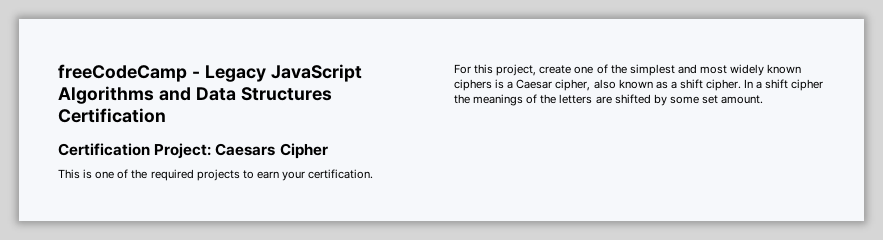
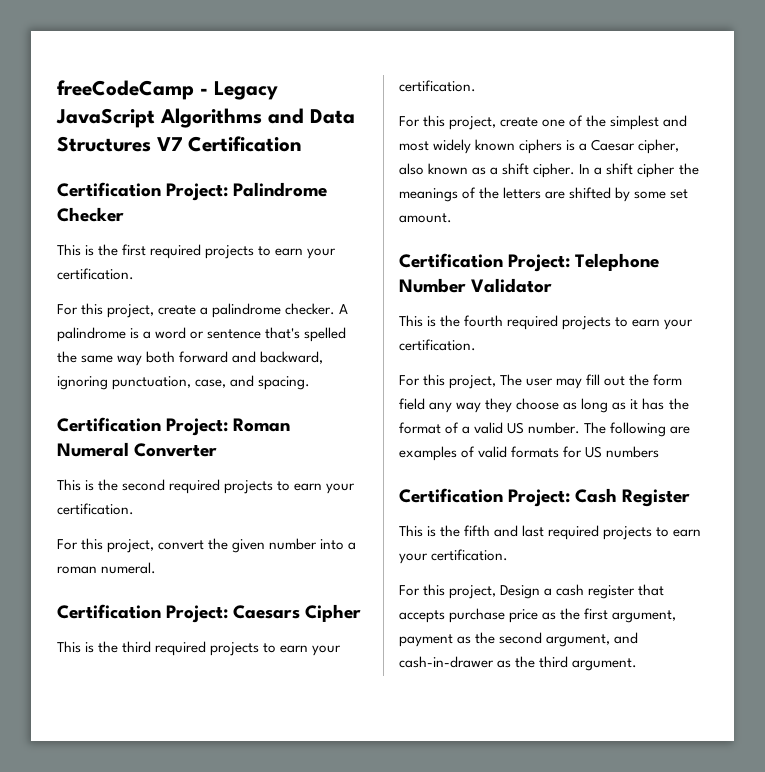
- freeCodeCamp - Legacy JavaScript Algorithms and Data Structures Certification
+ freeCodeCamp - Legacy JavaScript Algorithms and Data Structures V7 Certification
+ Certification Project: Palindrome Checker
+ This is the first required projects to earn your certification.
+ For this project, create a palindrome checker. A palindrome is a word or sentence that's spelled the same way both forward and backward, ignoring punctuation, case, and spacing.
+ Certification Project: Roman Numeral Converter
+ This is the second required projects to earn your certification.
+ For this project, convert the given number into a roman numeral.
- This is one of the required projects to earn your certification.
+ This is the third required projects to earn your certification.
+ Certification Project: Telephone Number Validator
+ This is the fourth required projects to earn your certification.
+ For this project, The user may fill out the form field any way they choose as long as it has the format of a valid US number. The following are examples of valid formats for US numbers
+ Certification Project: Cash Register
+ This is the fifth and last required projects to earn your certification.
+ For this project, Design a cash register that accepts purchase price as the first argument, payment as the second argument, and cash-in-drawer as the third argument.

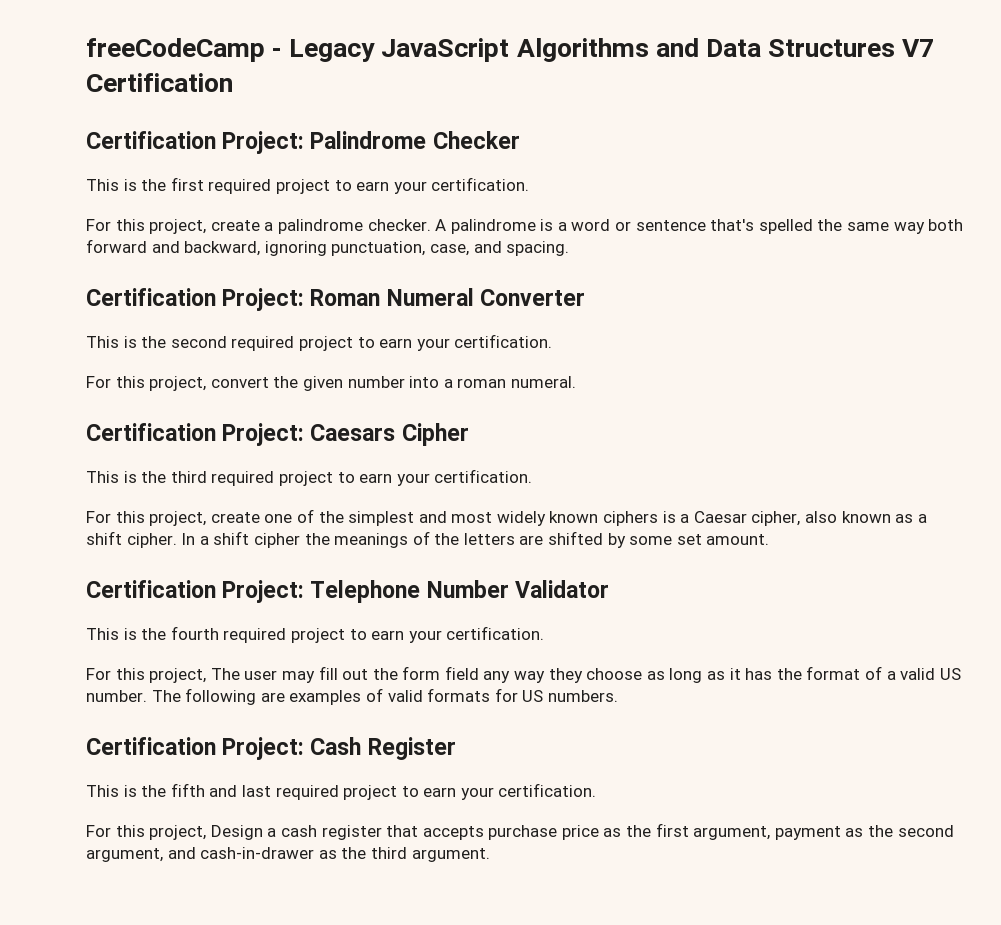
- This is the first required projects to earn your certification.
+ This is the first required project to earn your certification.
- This is the second required projects to earn your certification.
+ This is the second required project to earn your certification.
- This is the third required projects to earn your certification.
+ This is the third required project to earn your certification.
- This is the fourth required projects to earn your certification.
+ This is the fourth required project to earn your certification.
- The following are examples of valid formats for US numbers
+ The following are examples of valid formats for US numbers.
- This is the fifth and last required projects to earn your certification.
+ This is the fifth and last required project to earn your certification.

